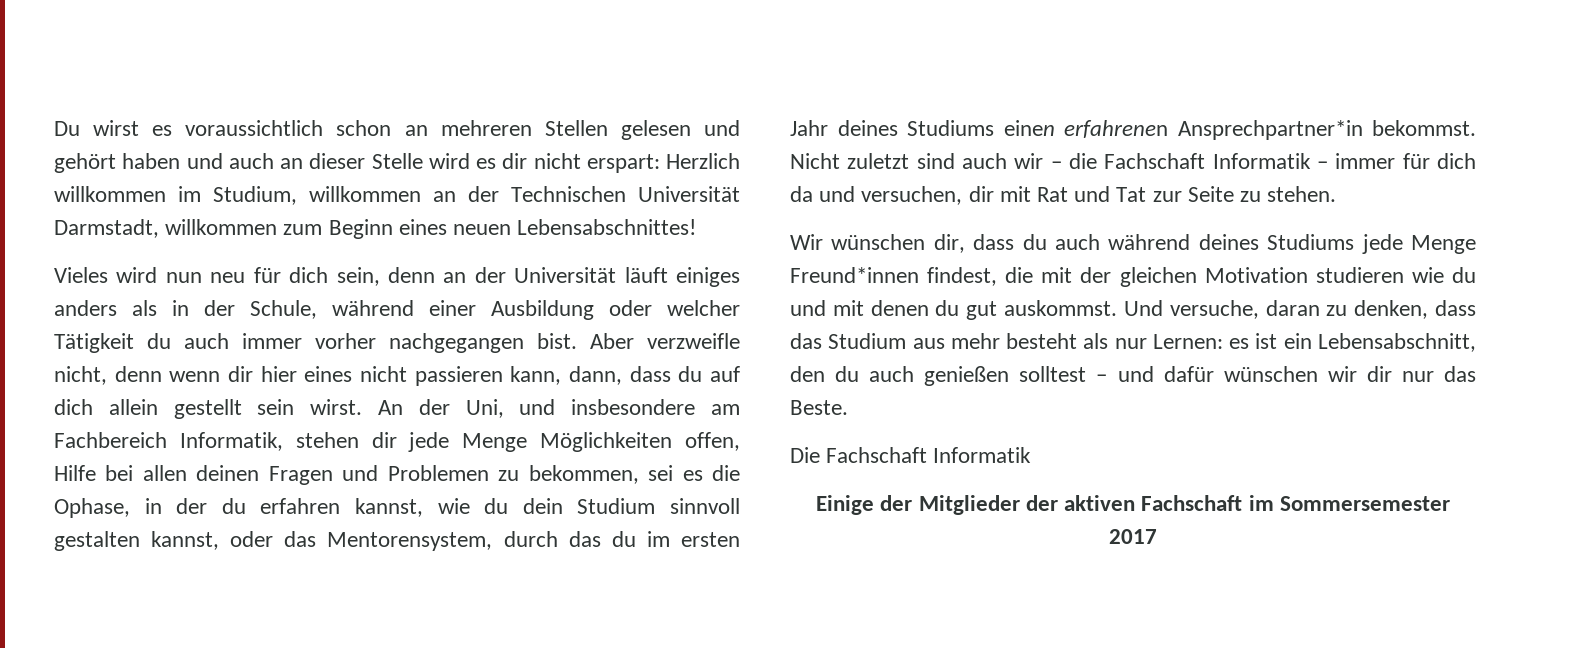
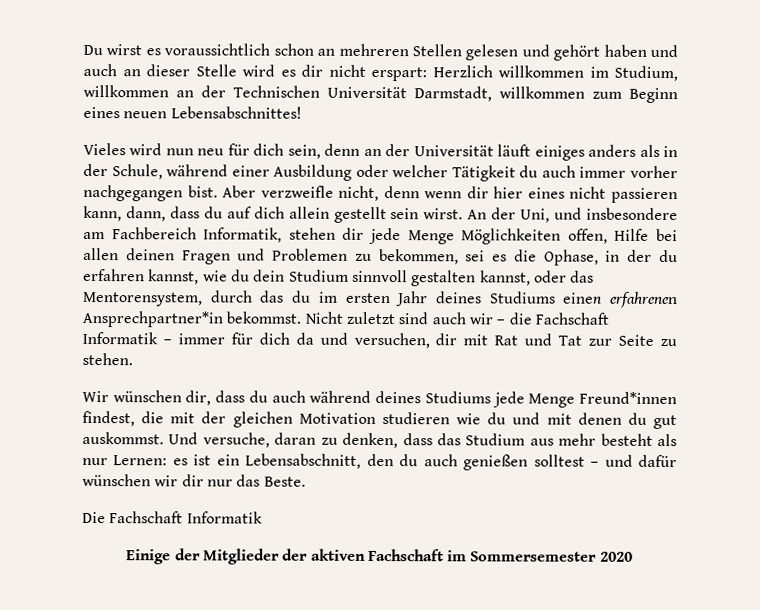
- Einige der Mitglieder der aktiven Fachschaft im Sommersemester 2017
+ Einige der Mitglieder der aktiven Fachschaft im Sommersemester 2020

